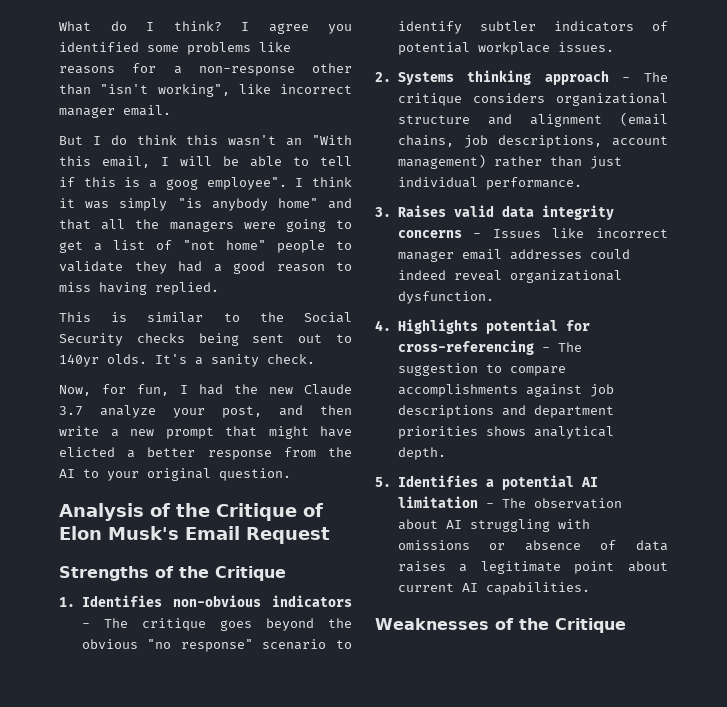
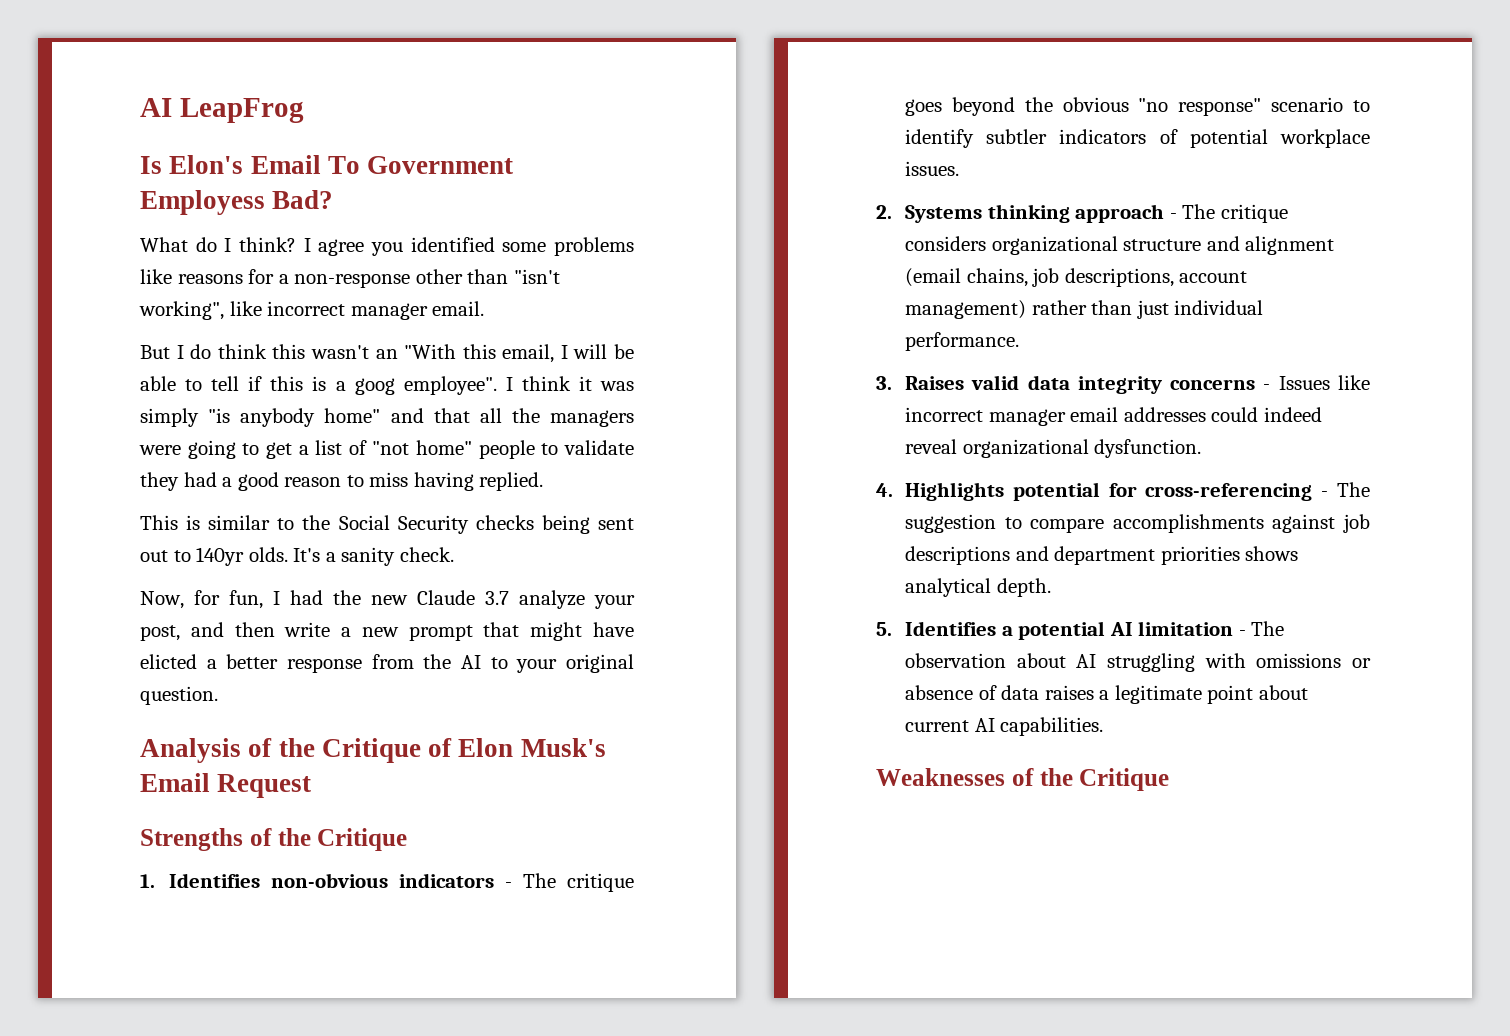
+ AI LeapFrog
+ Is Elon's Email To Government Employess Bad?

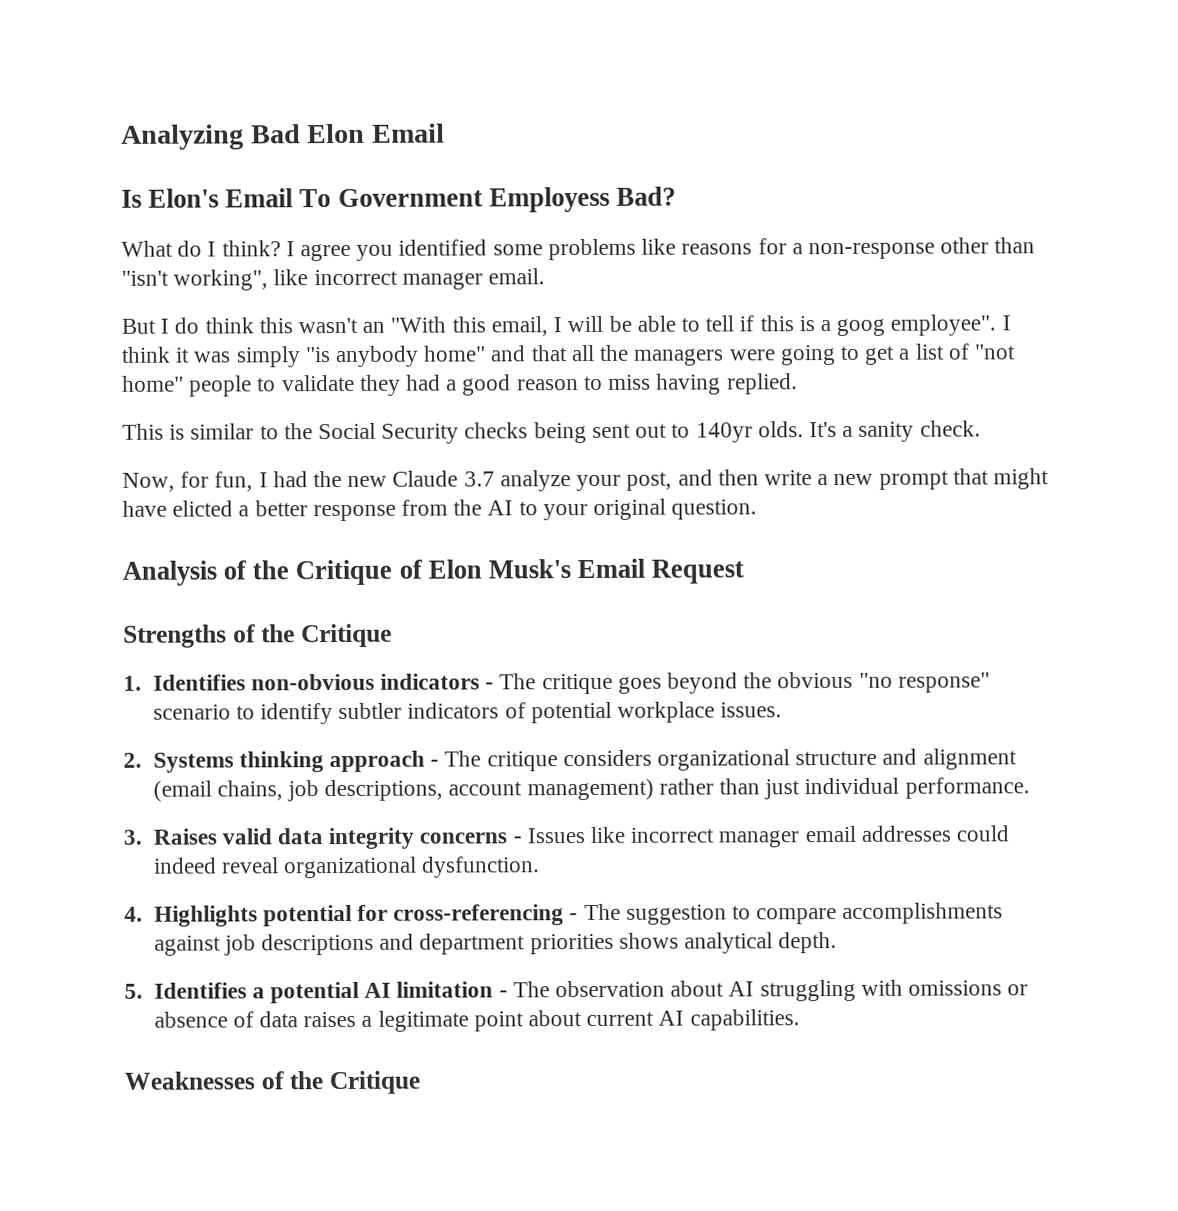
- AI LeapFrog
+ Analyzing Bad Elon Email

